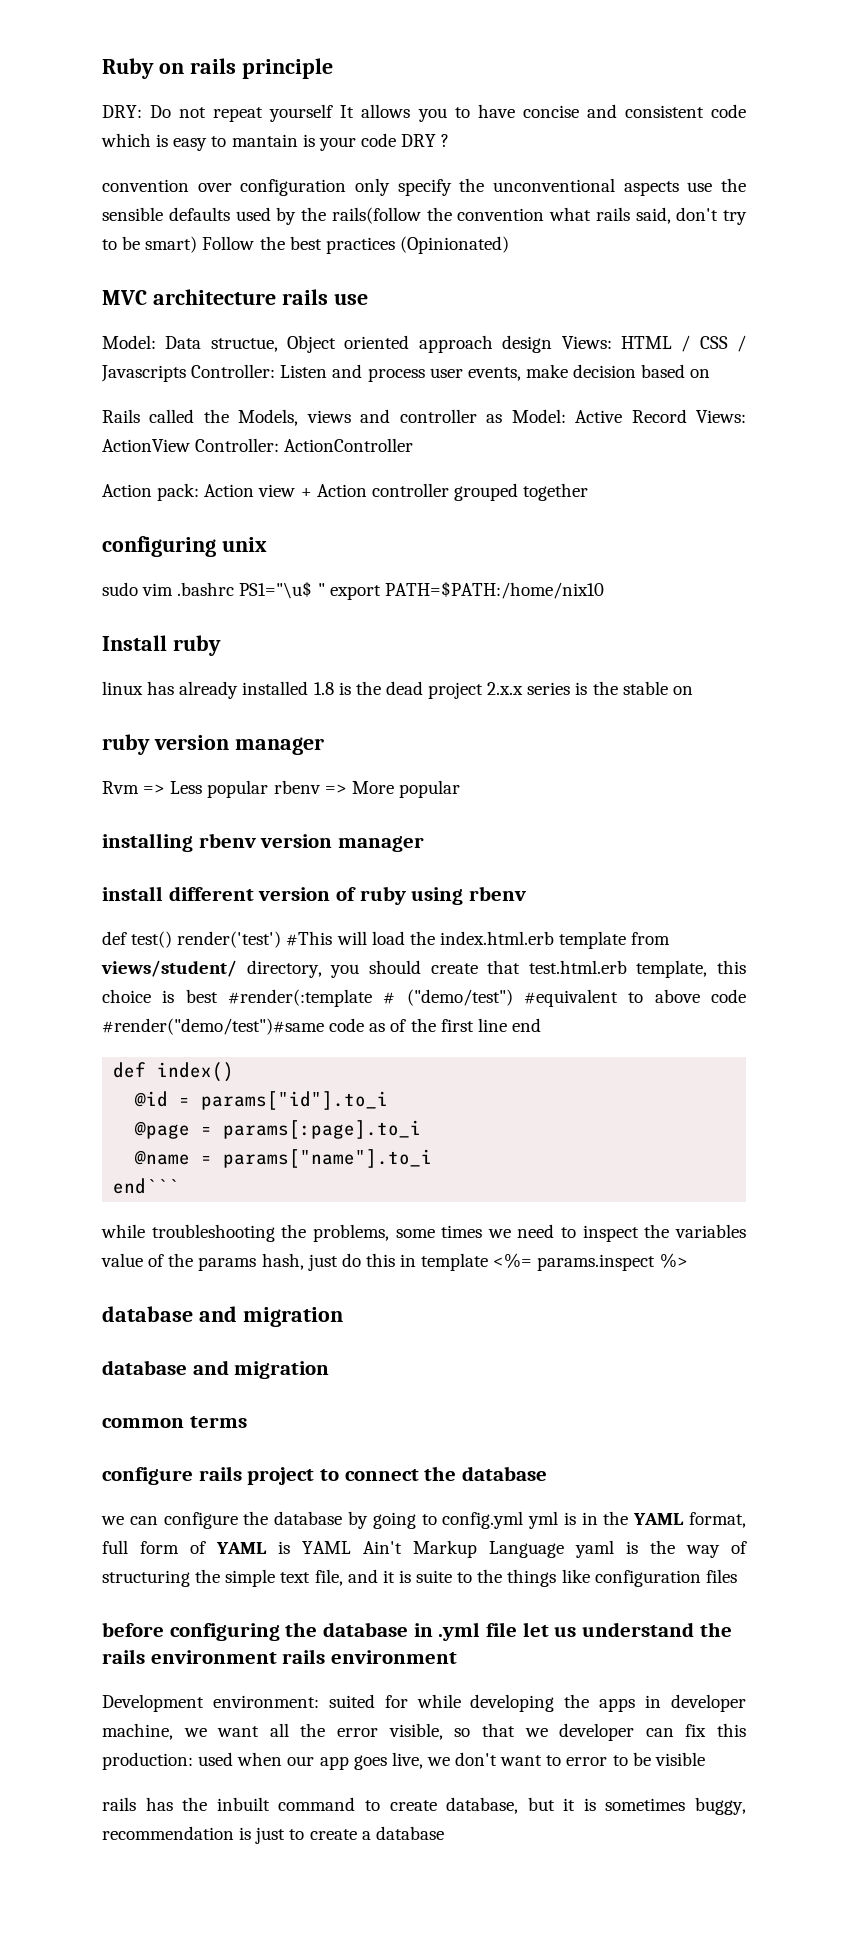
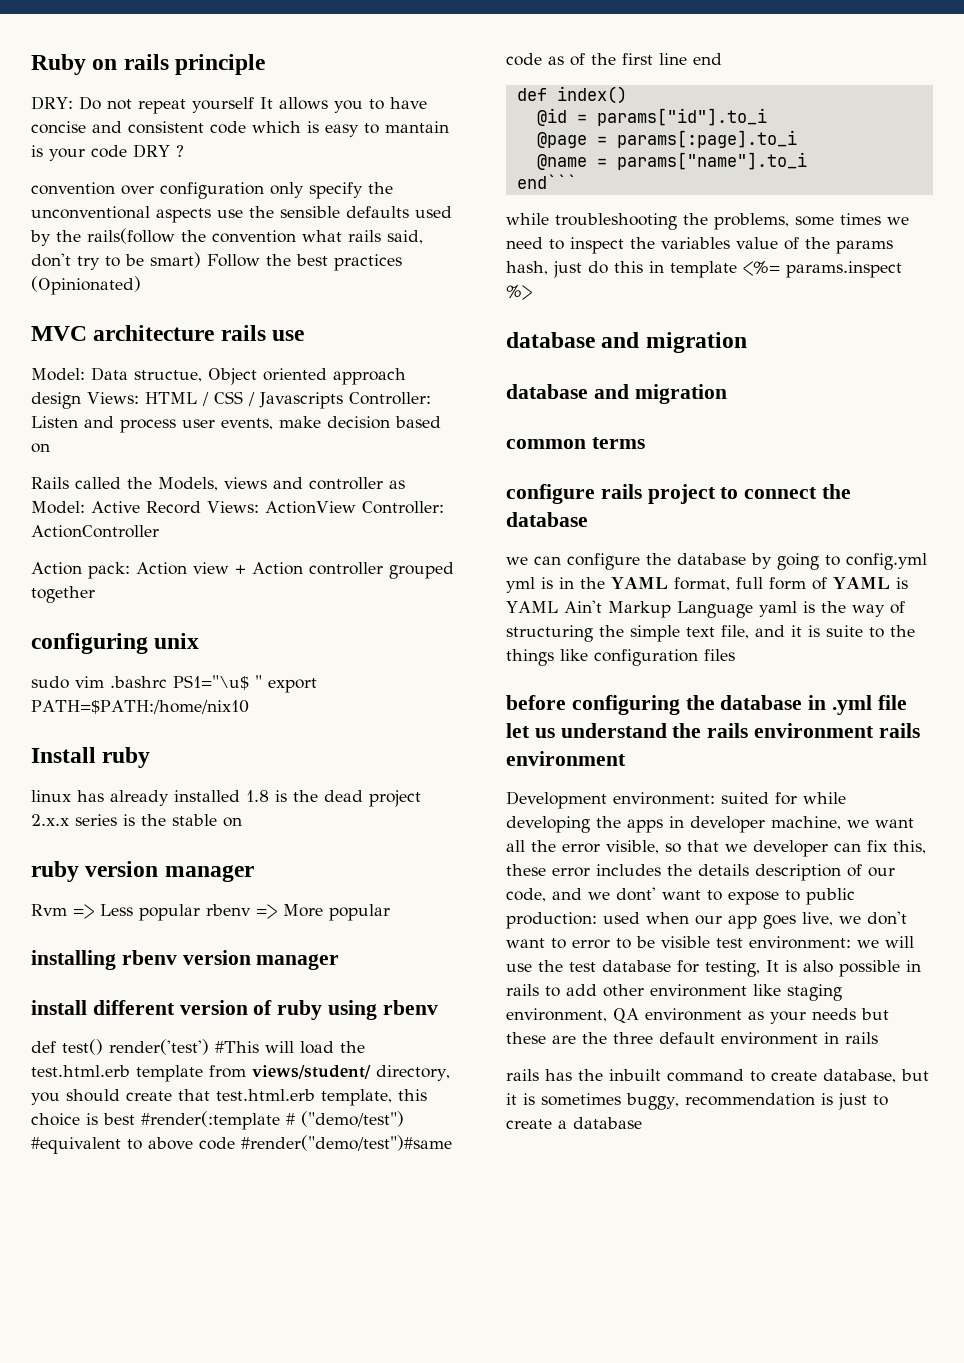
- def test() render('test') #This will load the index.html.erb template from views/student/ directory, you should create that test.html.erb template, this choice is best #render(:template # ("demo/test") #equivalent to above code #render("demo/test")#same code as of the first line end
+ def test() render('test') #This will load the test.html.erb template from views/student/ directory, you should create that test.html.erb template, this choice is best #render(:template # ("demo/test") #equivalent to above code #render("demo/test")#same code as of the first line end
- Development environment: suited for while developing the apps in developer machine, we want all the error visible, so that we developer can fix this production: used when our app goes live, we don't want to error to be visible
+ Development environment: suited for while developing the apps in developer machine, we want all the error visible, so that we developer can fix this, these error includes the details description of our code, and we dont' want to expose to public production: used when our app goes live, we don't want to error to be visible test environment: we will use the test database for testing, It is also possible in rails to add other environment like staging environment, QA environment as your needs but these are the three default environment in rails

